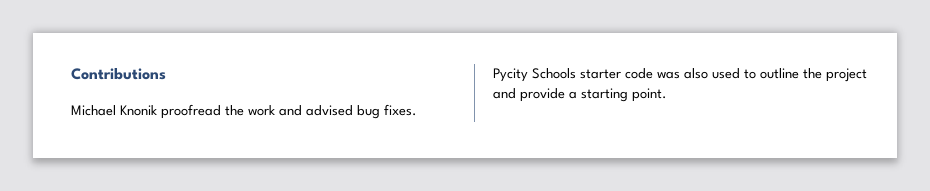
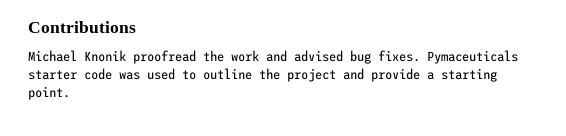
- Pycity Schools starter code was also used to outline the project and provide a starting point.
+ Pymaceuticals starter code was used to outline the project and provide a starting point.

